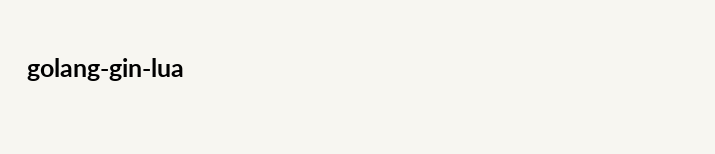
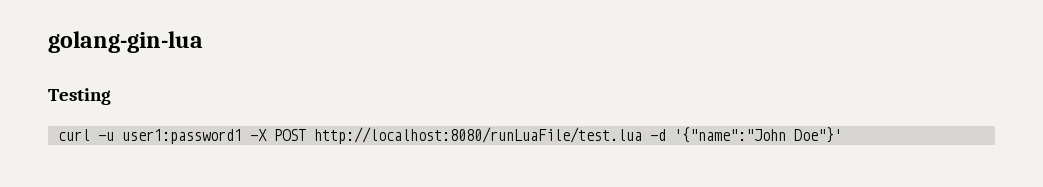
+ Testing
+ curl -u user1:password1 -X POST http://localhost:8080/runLuaFile/test.lua -d '{"name":"John Doe"}'

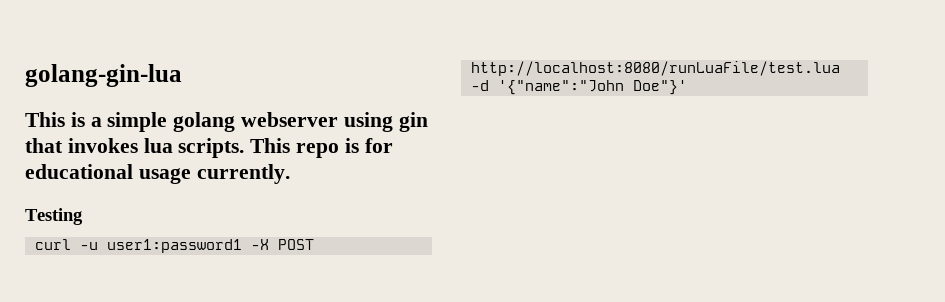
+ This is a simple golang webserver using gin that invokes lua scripts. This repo is for educational usage currently.

